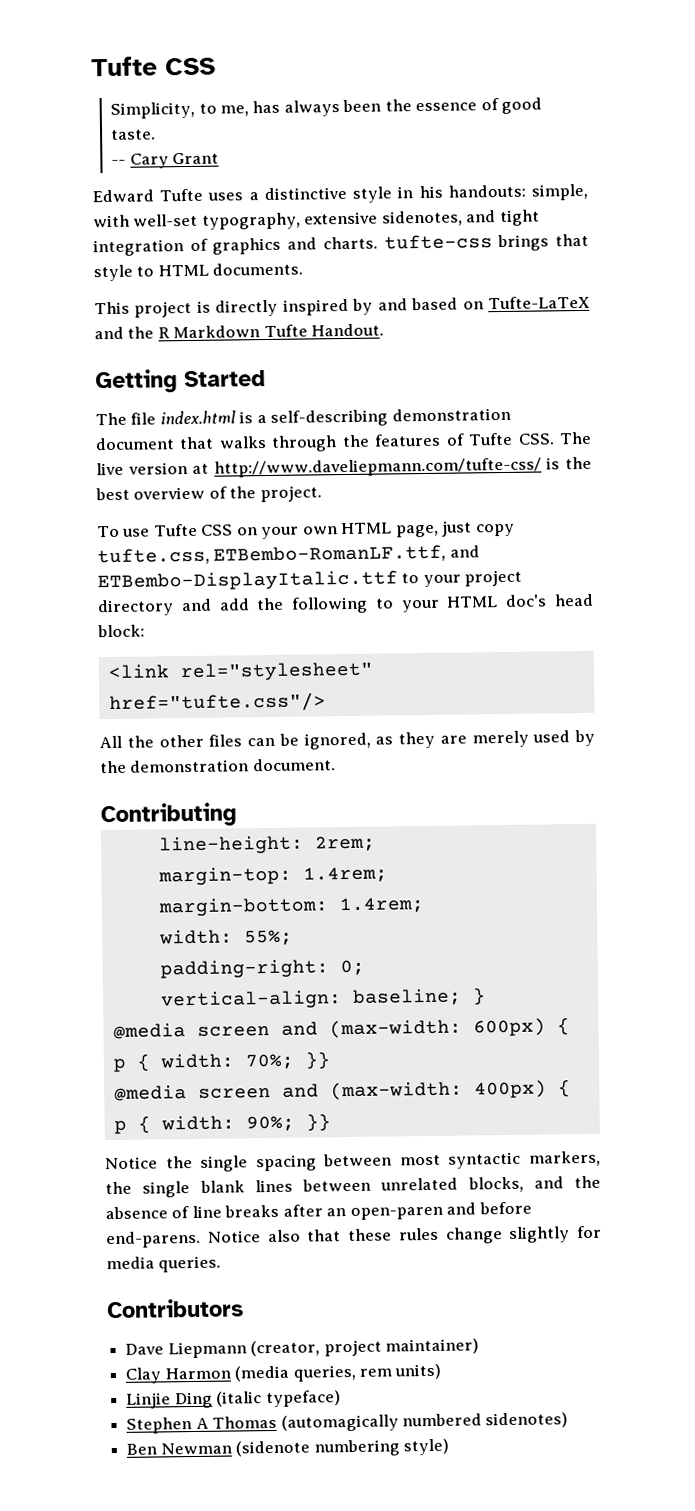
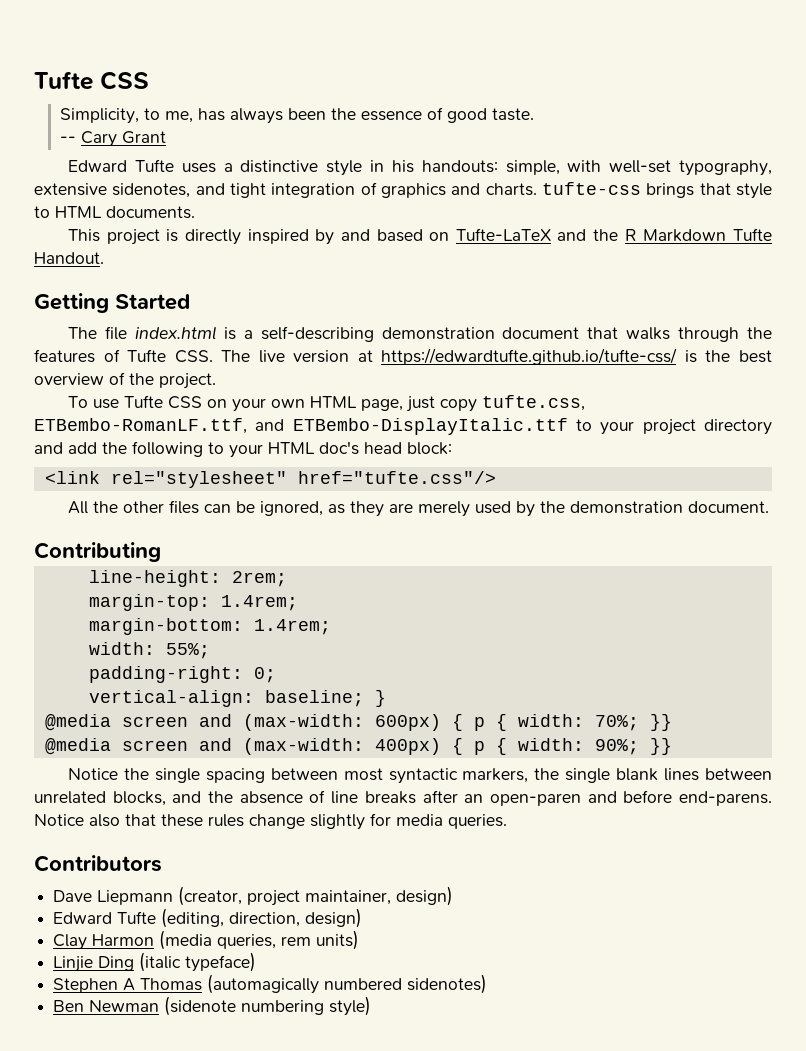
- The file index.html is a self-describing demonstration document that walks through the features of Tufte CSS. The live version at http://www.daveliepmann.com/tufte-css/ is the best overview of the project.
+ The file index.html is a self-describing demonstration document that walks through the features of Tufte CSS. The live version at https://edwardtufte.github.io/tufte-css/ is the best overview of the project.
- Dave Liepmann (creator, project maintainer)
+ Dave Liepmann (creator, project maintainer, design)
+ Edward Tufte (editing, direction, design)

